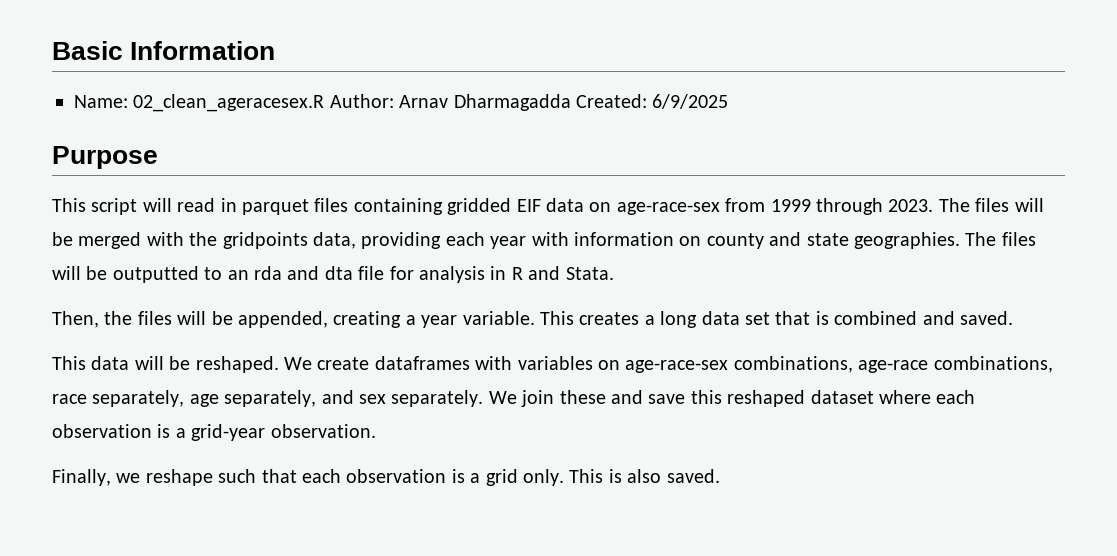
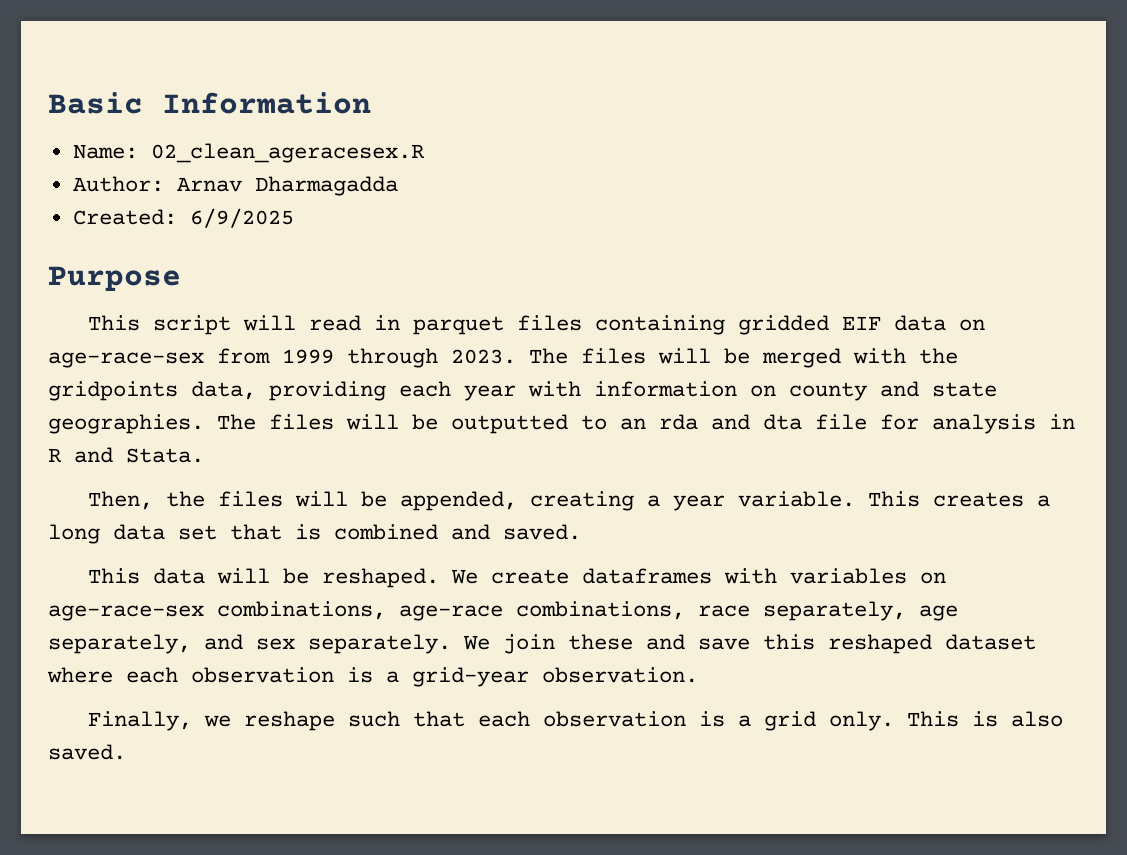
- Name: 02_clean_ageracesex.R Author: Arnav Dharmagadda Created: 6/9/2025
+ Name: 02_clean_ageracesex.R
+ Author: Arnav Dharmagadda
+ Created: 6/9/2025

